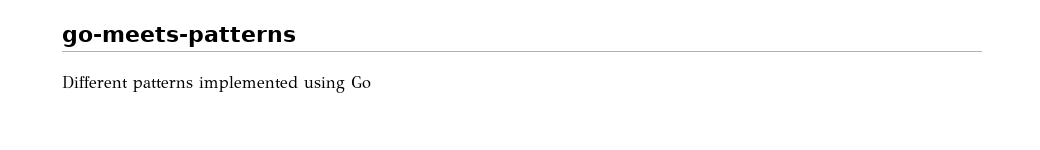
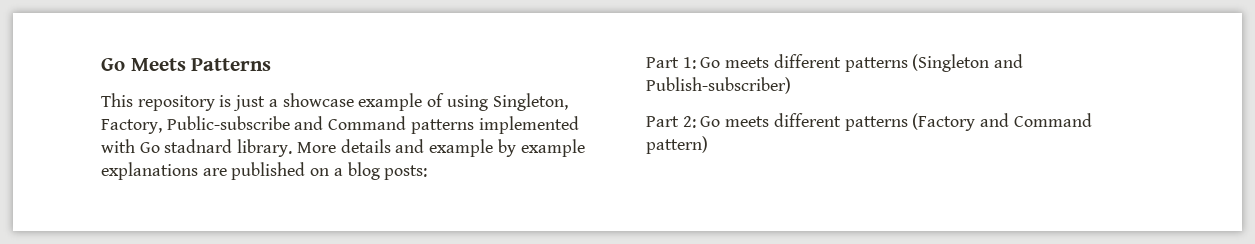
- go-meets-patterns
- Different patterns implemented using Go
+ Go Meets Patterns
+ This repository is just a showcase example of using Singleton, Factory, Public-subscribe and Command patterns implemented with Go stadnard library. More details and example by example explanations are published on a blog posts:
+ Part 1: Go meets different patterns (Singleton and Publish-subscriber)
+ Part 2: Go meets different patterns (Factory and Command pattern)

